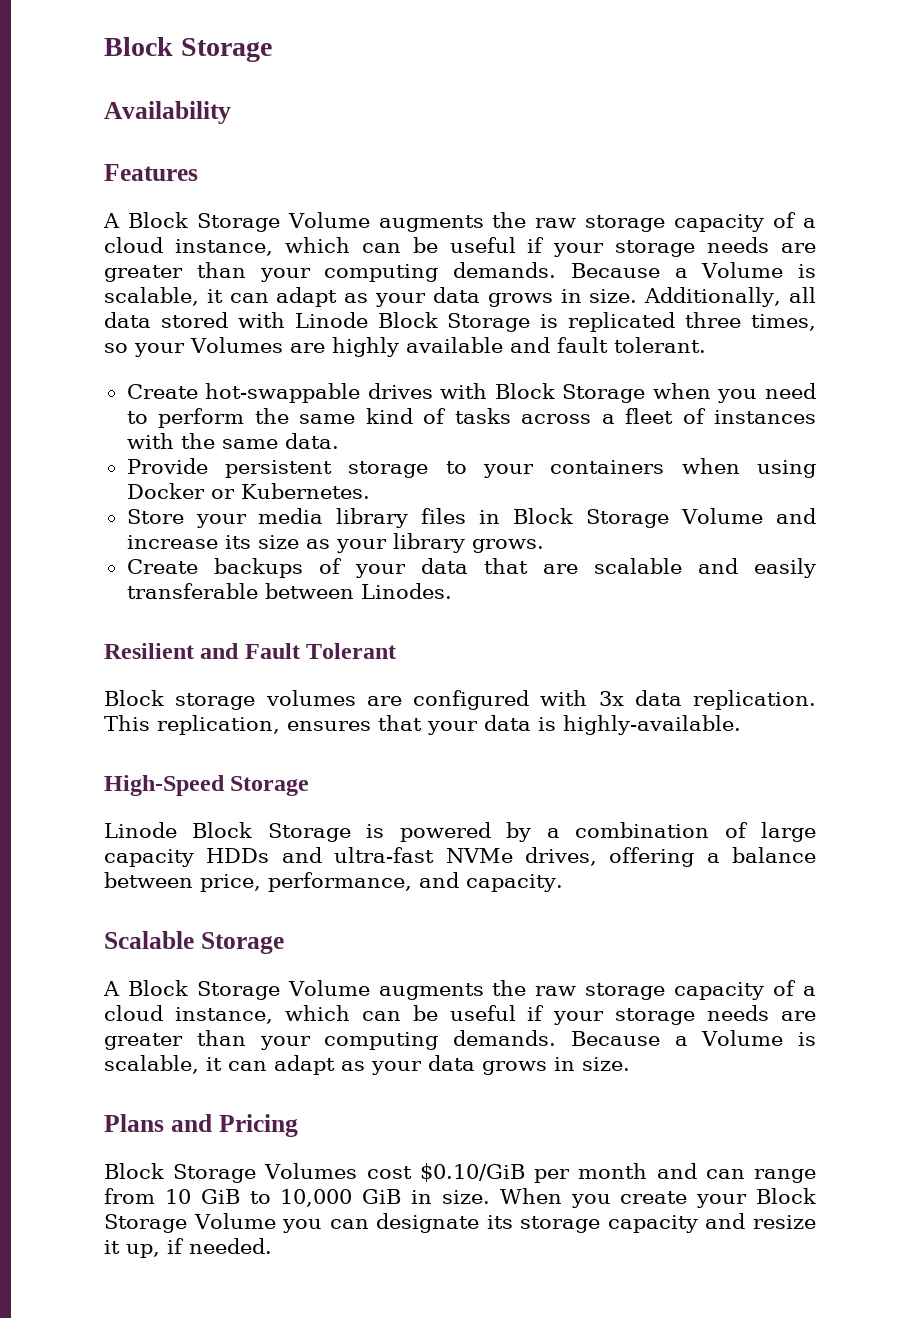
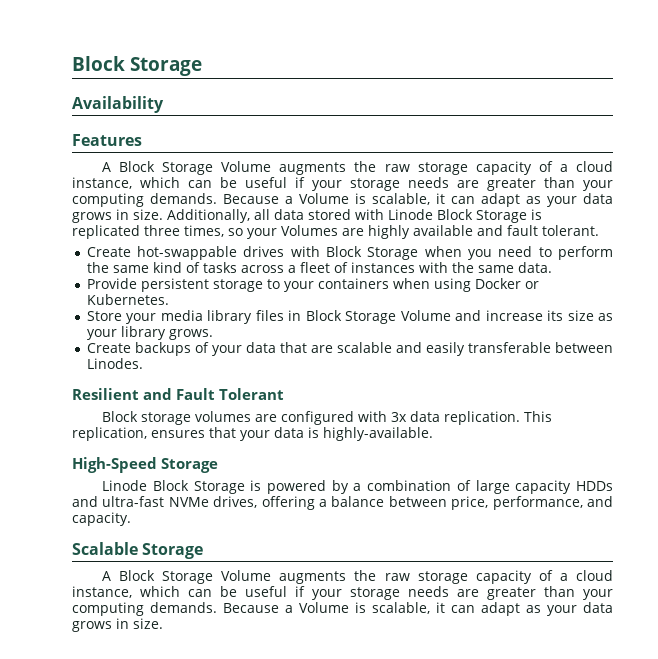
- Plans and Pricing
- Block Storage Volumes cost $0.10/GiB per month and can range from 10 GiB to 10,000 GiB in size. When you create your Block Storage Volume you can designate its storage capacity and resize it up, if needed.

